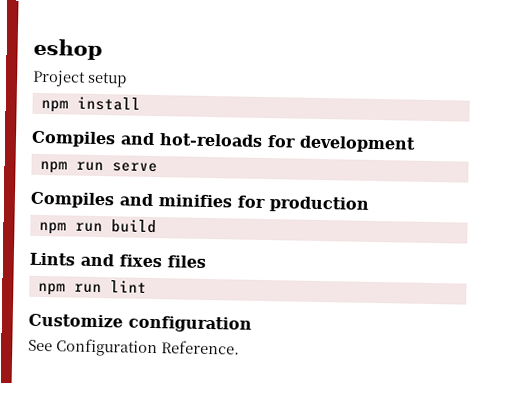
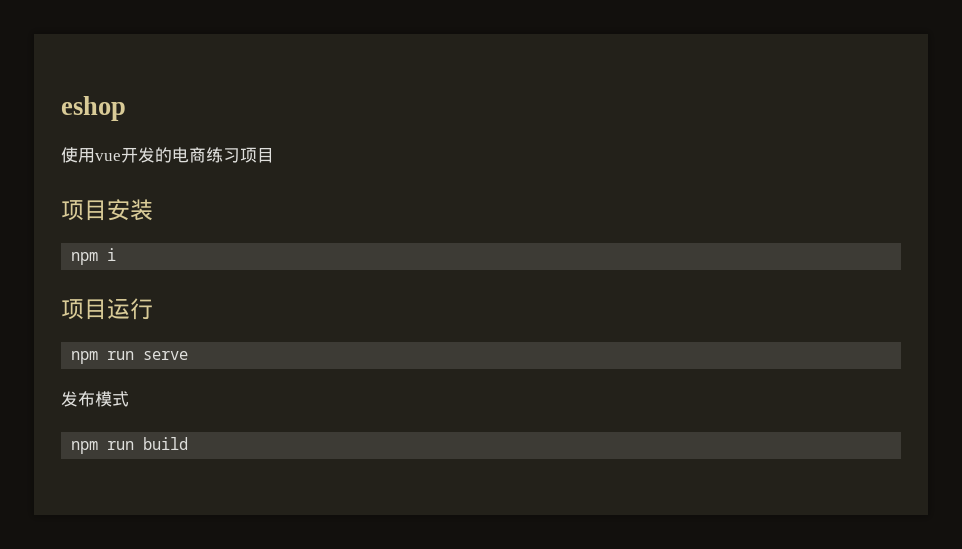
- Project setup
- npm install
- Compiles and hot-reloads for development
+ 使用vue开发的电商练习项目
+ 项目安装
+ npm i
+ 项目运行
  npm run serve
- Compiles and minifies for production
+ 发布模式
  npm run build
- Lints and fixes files
- npm run lint
- Customize configuration
- See Configuration Reference.

